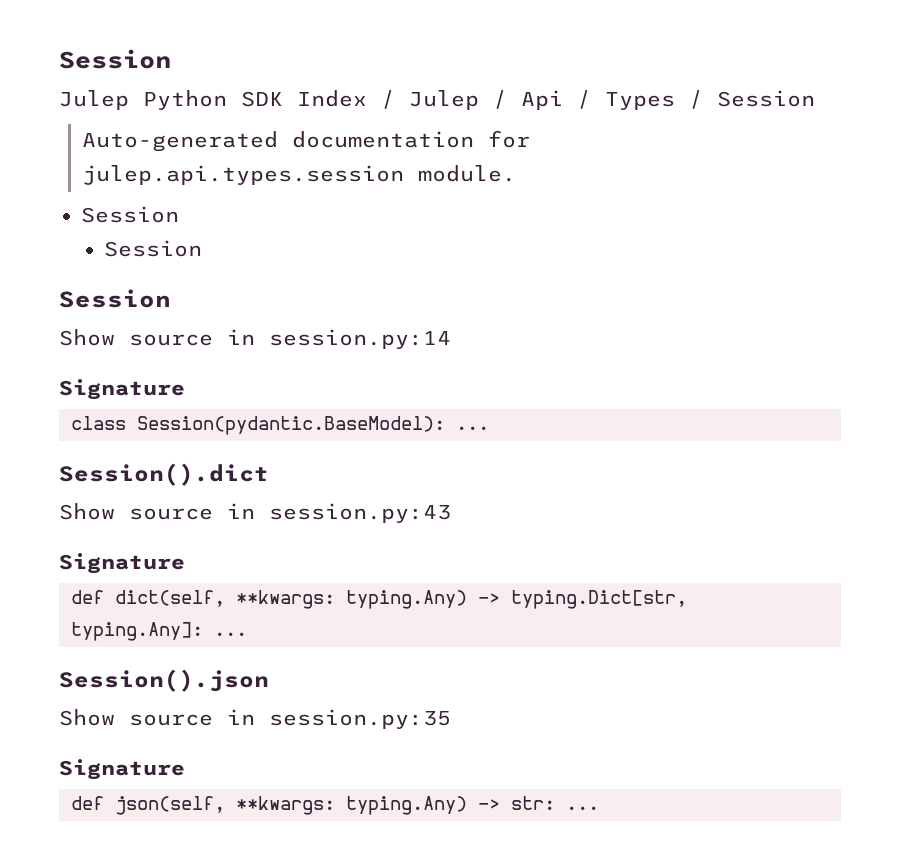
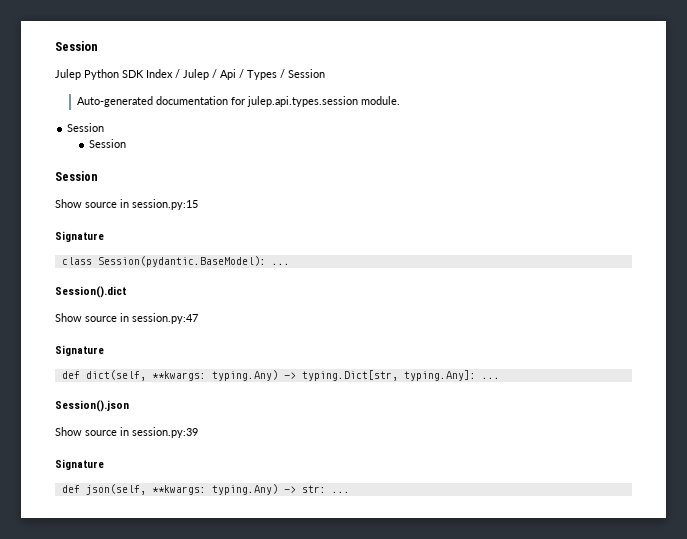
- Show source in session.py:14
+ Show source in session.py:15
- Show source in session.py:43
+ Show source in session.py:47
- Show source in session.py:35
+ Show source in session.py:39

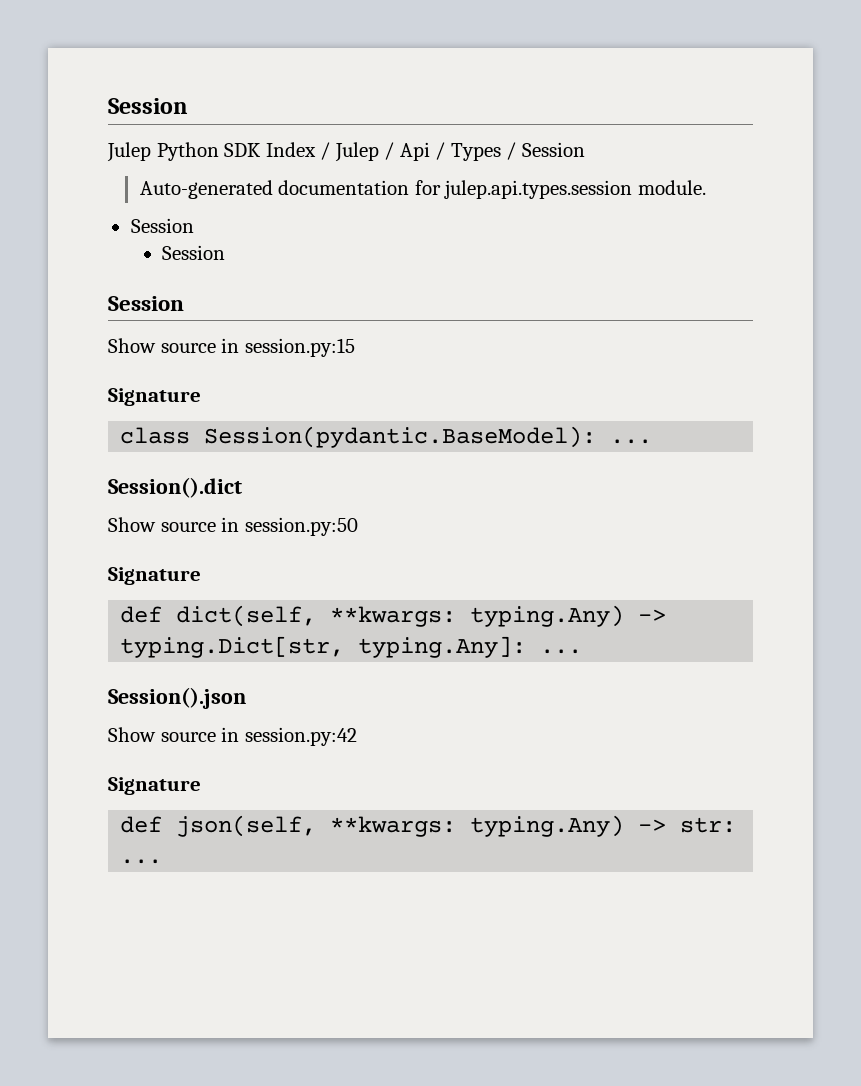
- Show source in session.py:47
+ Show source in session.py:50
- Show source in session.py:39
+ Show source in session.py:42

